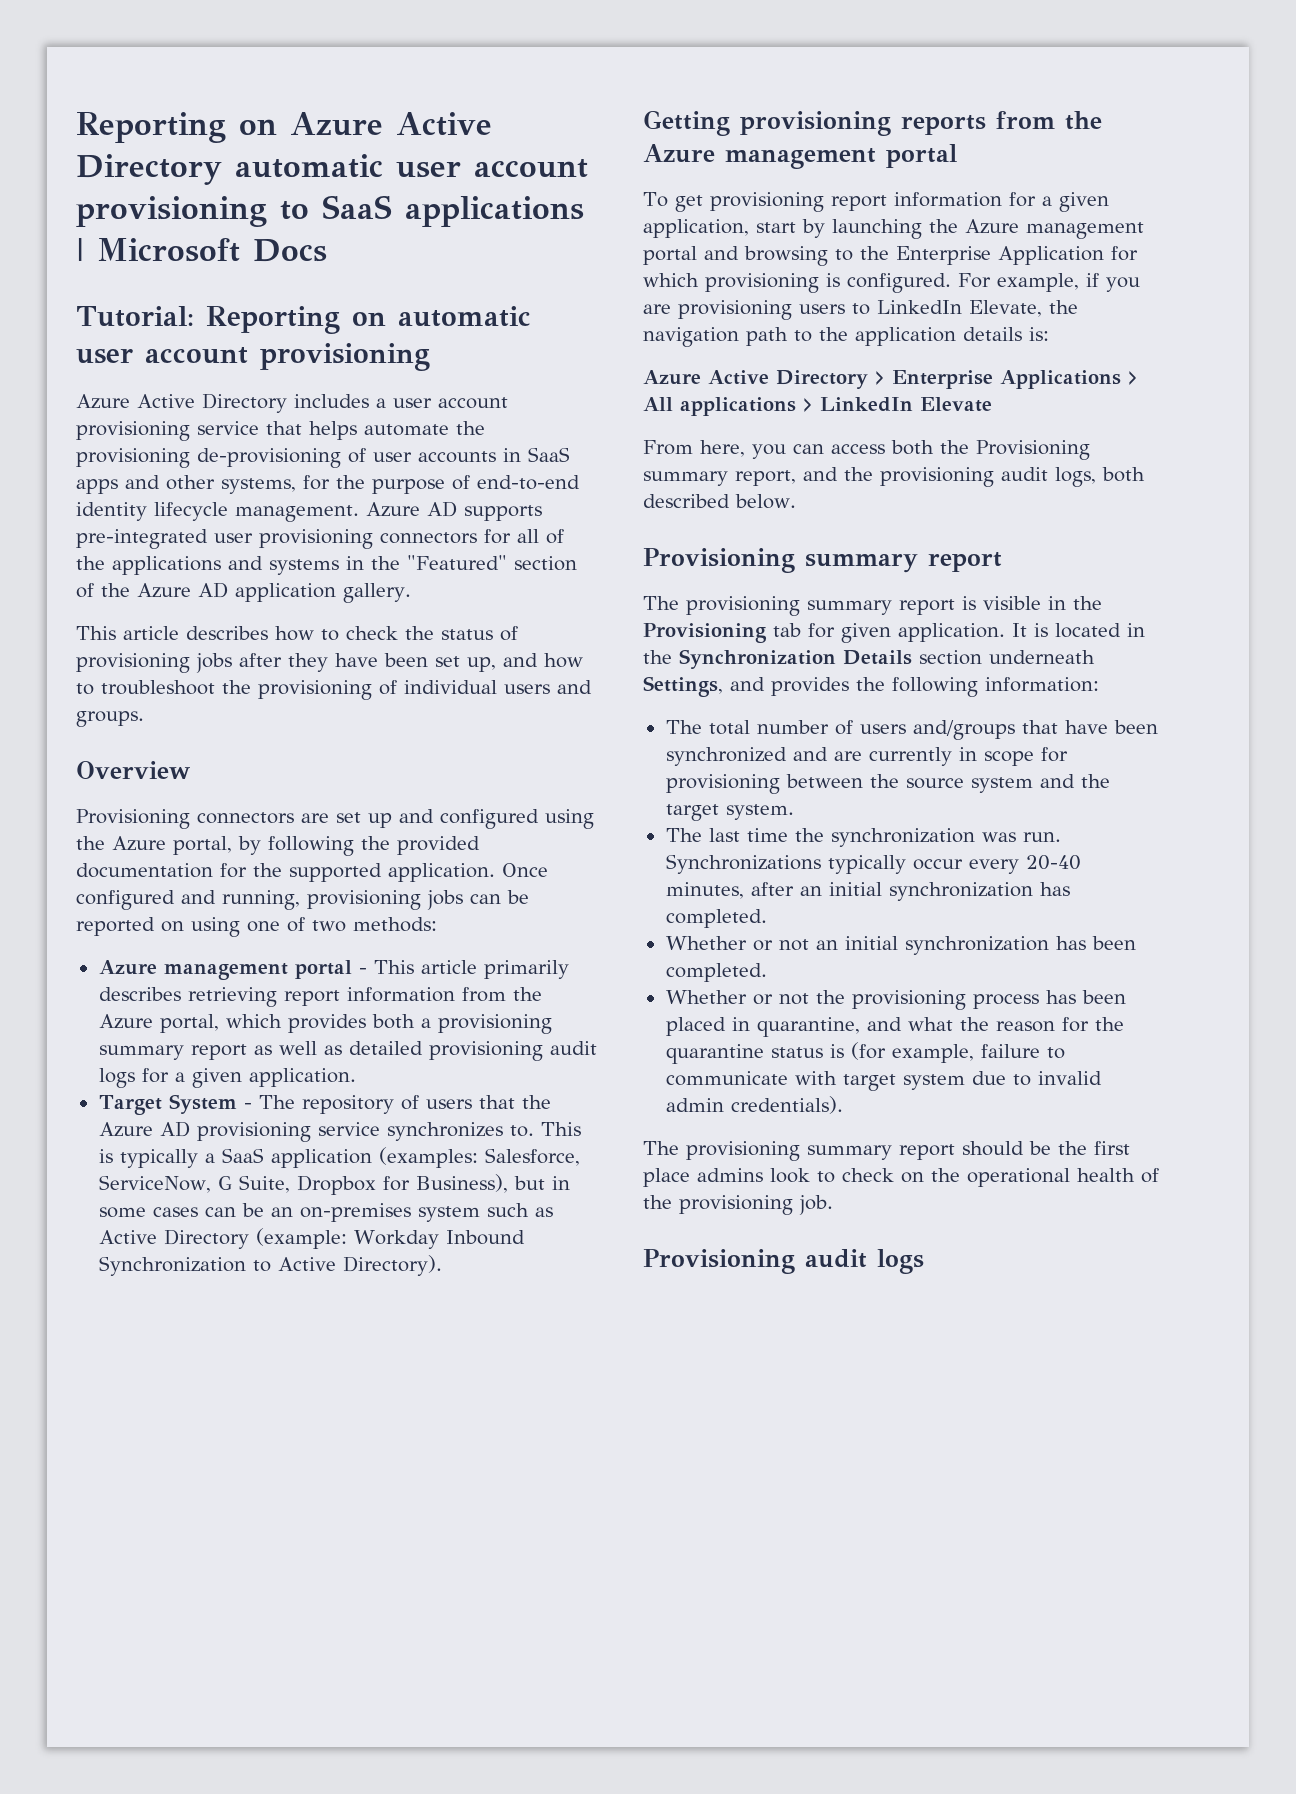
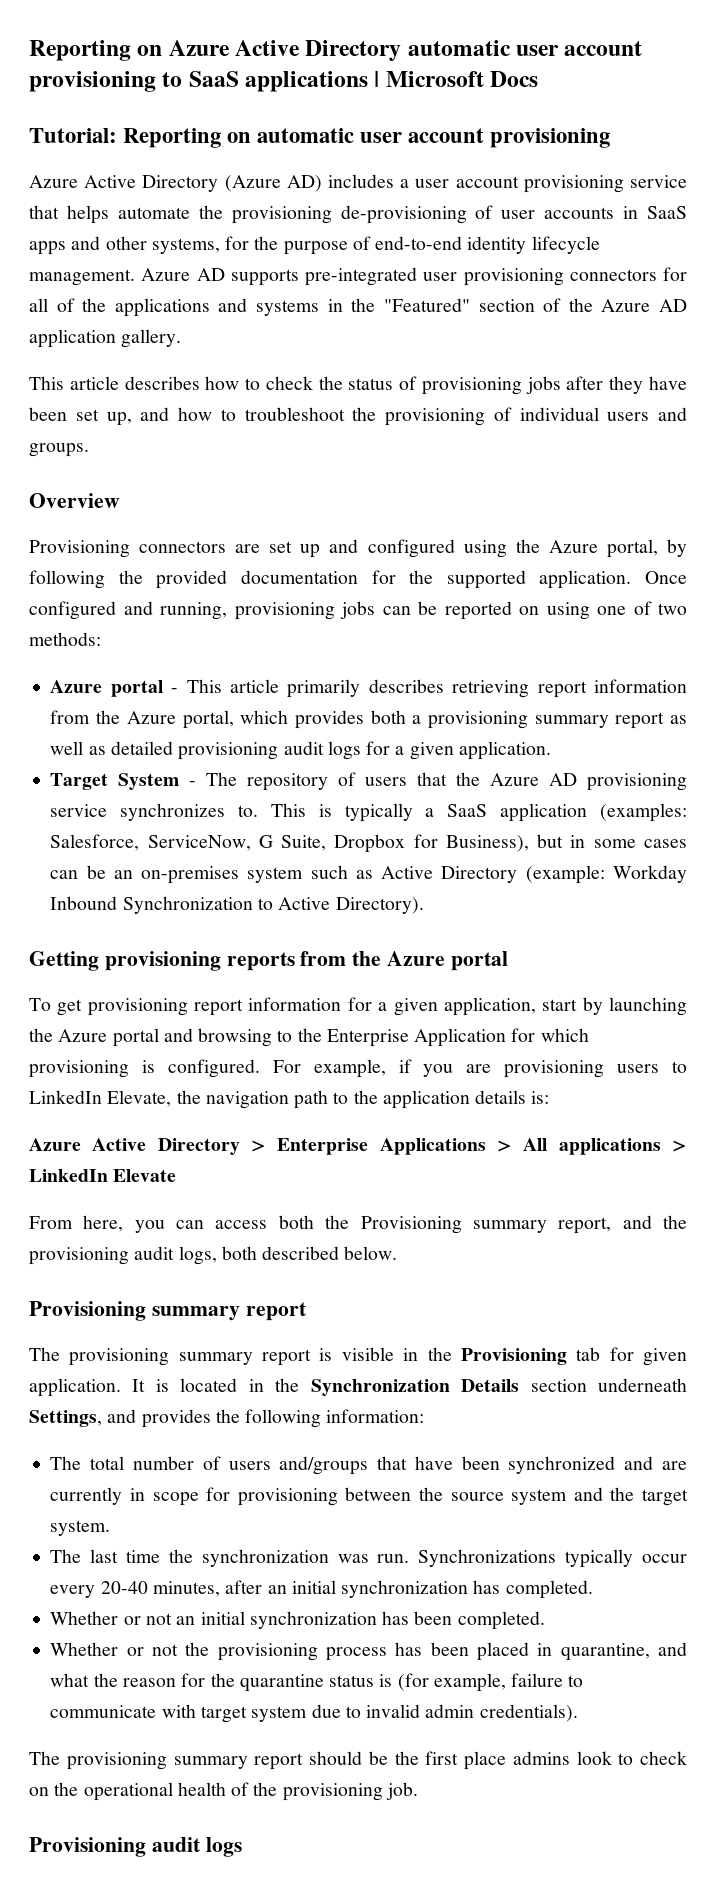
- Azure Active Directory includes a user account provisioning service that helps automate the provisioning de-provisioning of user accounts in SaaS apps and other systems, for the purpose of end-to-end identity lifecycle management.
+ Azure Active Directory (Azure AD) includes a user account provisioning service that helps automate the provisioning de-provisioning of user accounts in SaaS apps and other systems, for the purpose of end-to-end identity lifecycle management.
- Azure management portal - This article primarily describes retrieving report information from the Azure portal, which provides both a provisioning summary report as well as detailed provisioning audit logs for a given application.
+ Azure portal - This article primarily describes retrieving report information from the Azure portal, which provides both a provisioning summary report as well as detailed provisioning audit logs for a given application.
- Getting provisioning reports from the Azure management portal
+ Getting provisioning reports from the Azure portal
- To get provisioning report information for a given application, start by launching the Azure management portal and browsing to the Enterprise Application for which provisioning is configured.
+ To get provisioning report information for a given application, start by launching the Azure portal and browsing to the Enterprise Application for which provisioning is configured.

